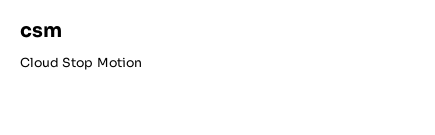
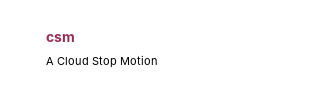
- Cloud Stop Motion
+ A Cloud Stop Motion

